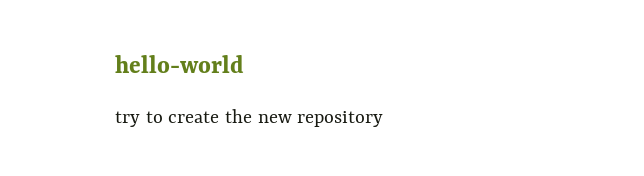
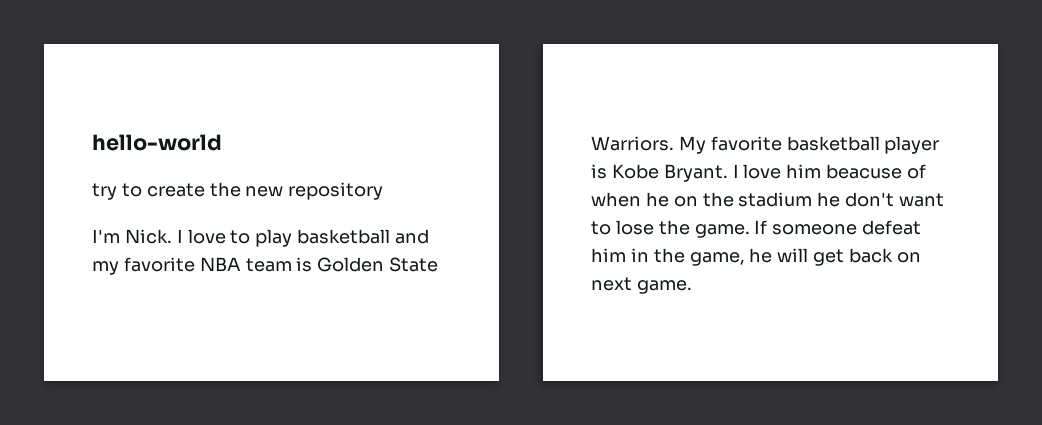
+ I'm Nick. I love to play basketball and my favorite NBA team is Golden State Warriors. My favorite basketball player is Kobe Bryant. I love him beacuse of when he on the stadium he don't want to lose the game. If someone defeat him in the game, he will get back on next game.

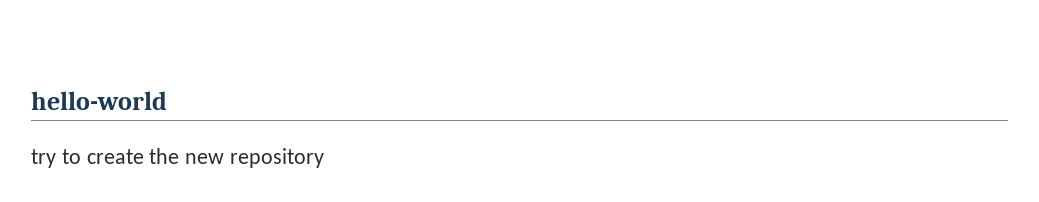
- I'm Nick. I love to play basketball and my favorite NBA team is Golden State Warriors. My favorite basketball player is Kobe Bryant. I love him beacuse of when he on the stadium he don't want to lose the game. If someone defeat him in the game, he will get back on next game.

